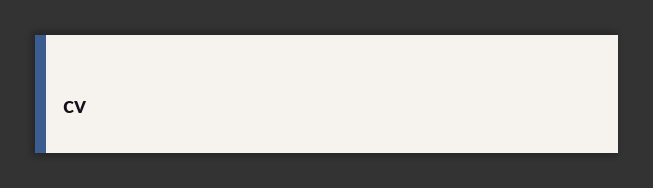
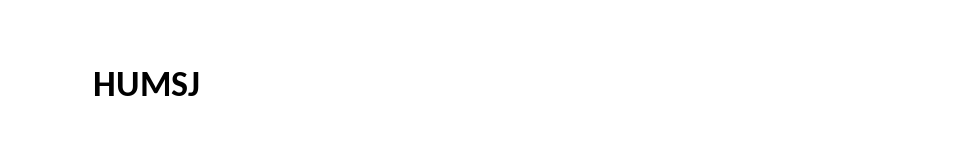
- cv
+ HUMSJ

